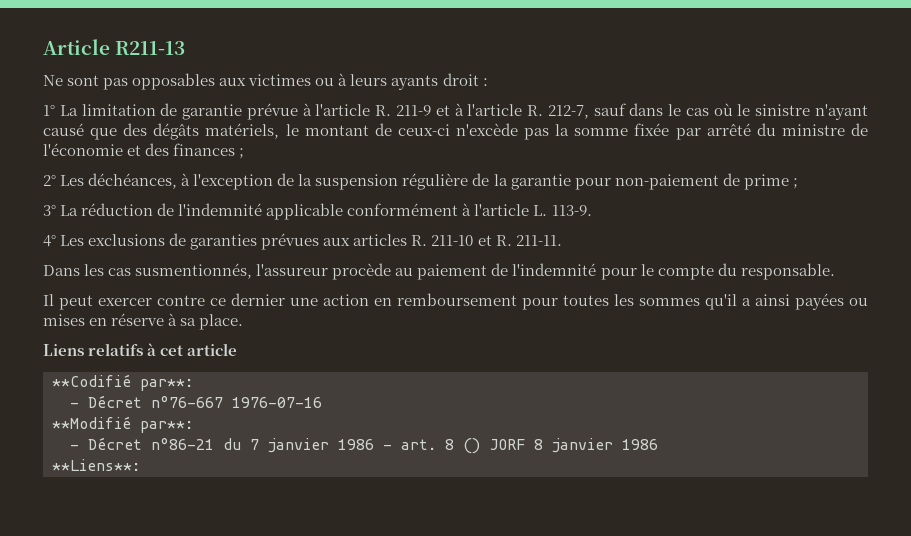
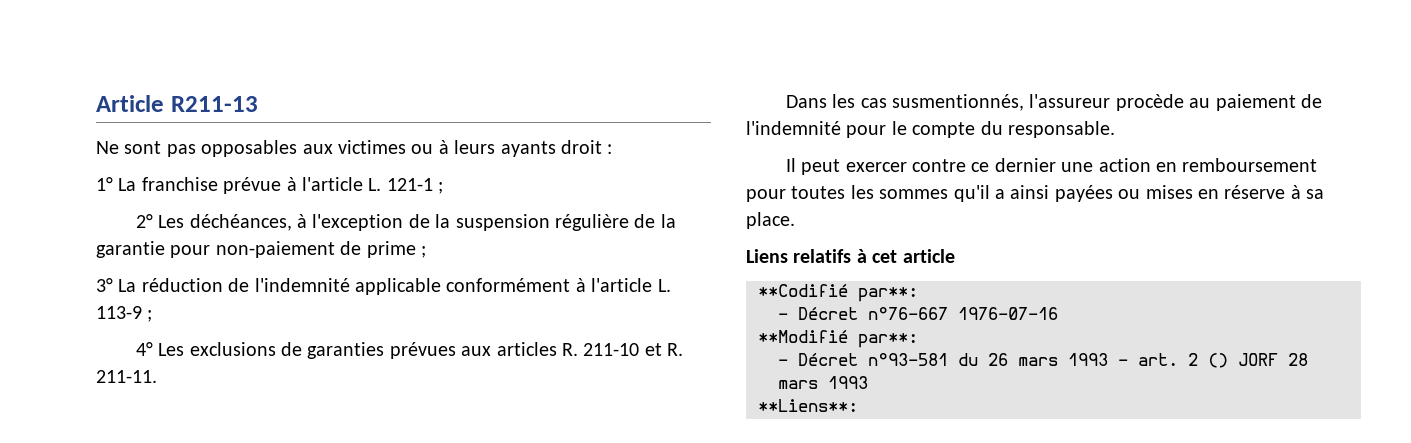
- 1° La limitation de garantie prévue à l'article R. 211-9 et à l'article R. 212-7, sauf dans le cas où le sinistre n'ayant causé que des dégâts matériels, le montant de ceux-ci n'excède pas la somme fixée par arrêté du ministre de l'économie et des finances ;
+ 1° La franchise prévue à l'article L. 121-1 ;
- 3° La réduction de l'indemnité applicable conformément à l'article L. 113-9.
+ 3° La réduction de l'indemnité applicable conformément à l'article L. 113-9 ;
- - Décret n°86-21 du 7 janvier 1986 - art. 8 () JORF 8 janvier 1986
+ - Décret n°93-581 du 26 mars 1993 - art. 2 () JORF 28 mars 1993

